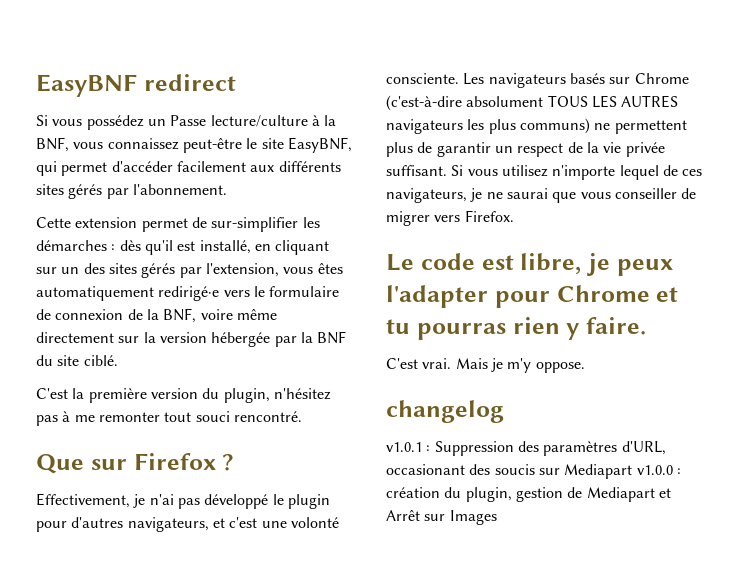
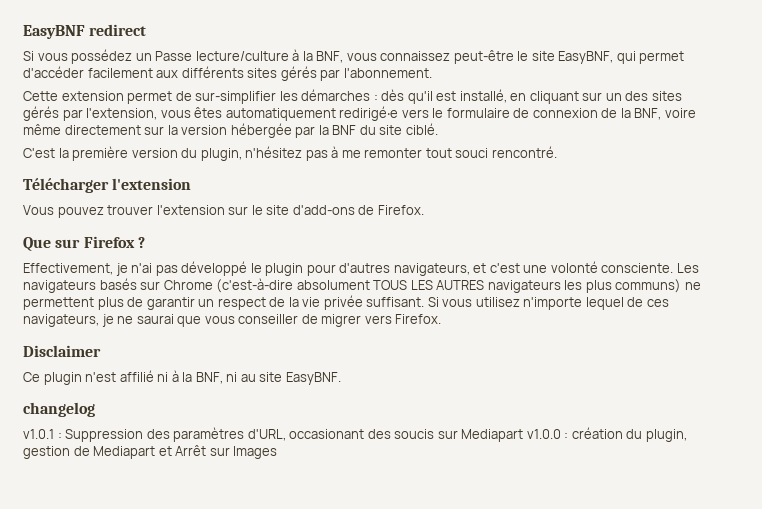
+ Télécharger l'extension
+ Vous pouvez trouver l'extension sur le site d'add-ons de Firefox.
- Le code est libre, je peux l'adapter pour Chrome et tu pourras rien y faire.
- C'est vrai. Mais je m'y oppose.
+ Disclaimer
+ Ce plugin n'est affilié ni à la BNF, ni au site EasyBNF.

